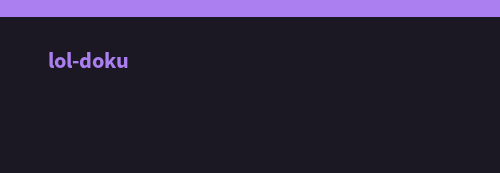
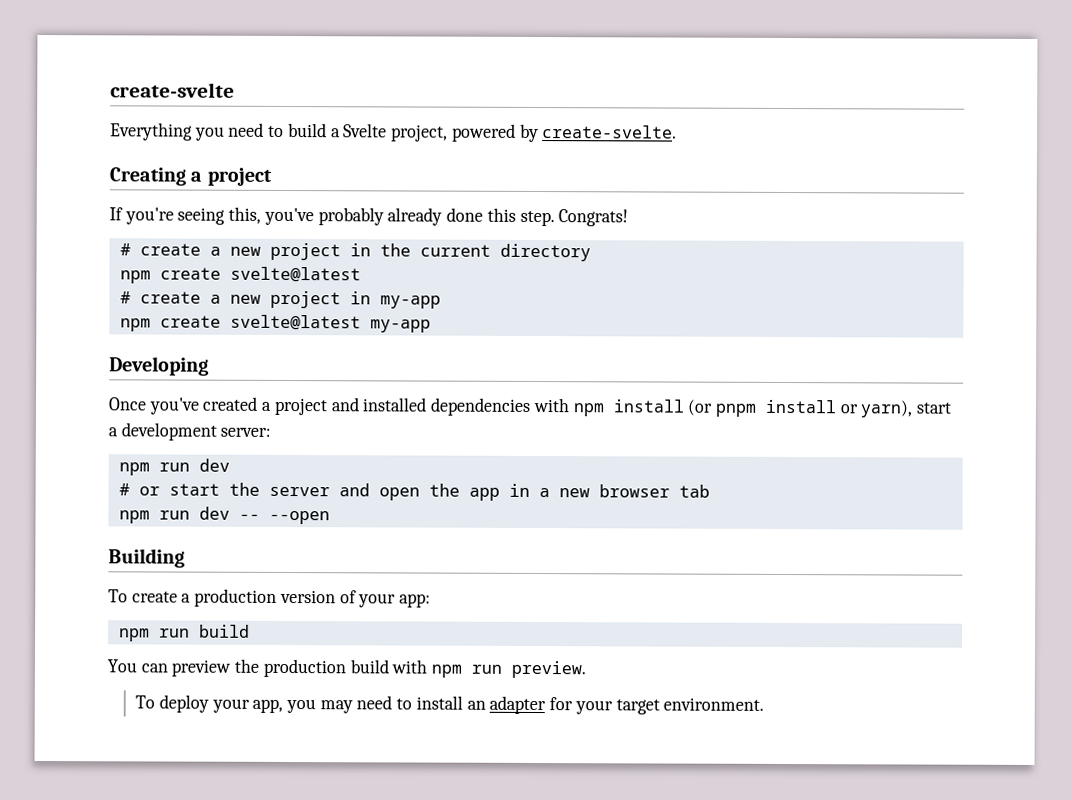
- lol-doku
+ create-svelte
+ Everything you need to build a Svelte project, powered by create-svelte.
+ Creating a project
+ If you're seeing this, you've probably already done this step. Congrats!
+ # create a new project in the current directory
+ npm create svelte@latest
+ # create a new project in my-app
+ npm create svelte@latest my-app
+ Developing
+ Once you've created a project and installed dependencies with npm install (or pnpm install or yarn), start a development server:
+ npm run dev
+ # or start the server and open the app in a new browser tab
+ npm run dev -- --open
+ Building
+ To create a production version of your app:
+ npm run build
+ You can preview the production build with npm run preview.
+ To deploy your app, you may need to install an adapter for your target environment.

